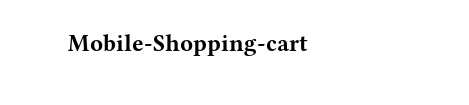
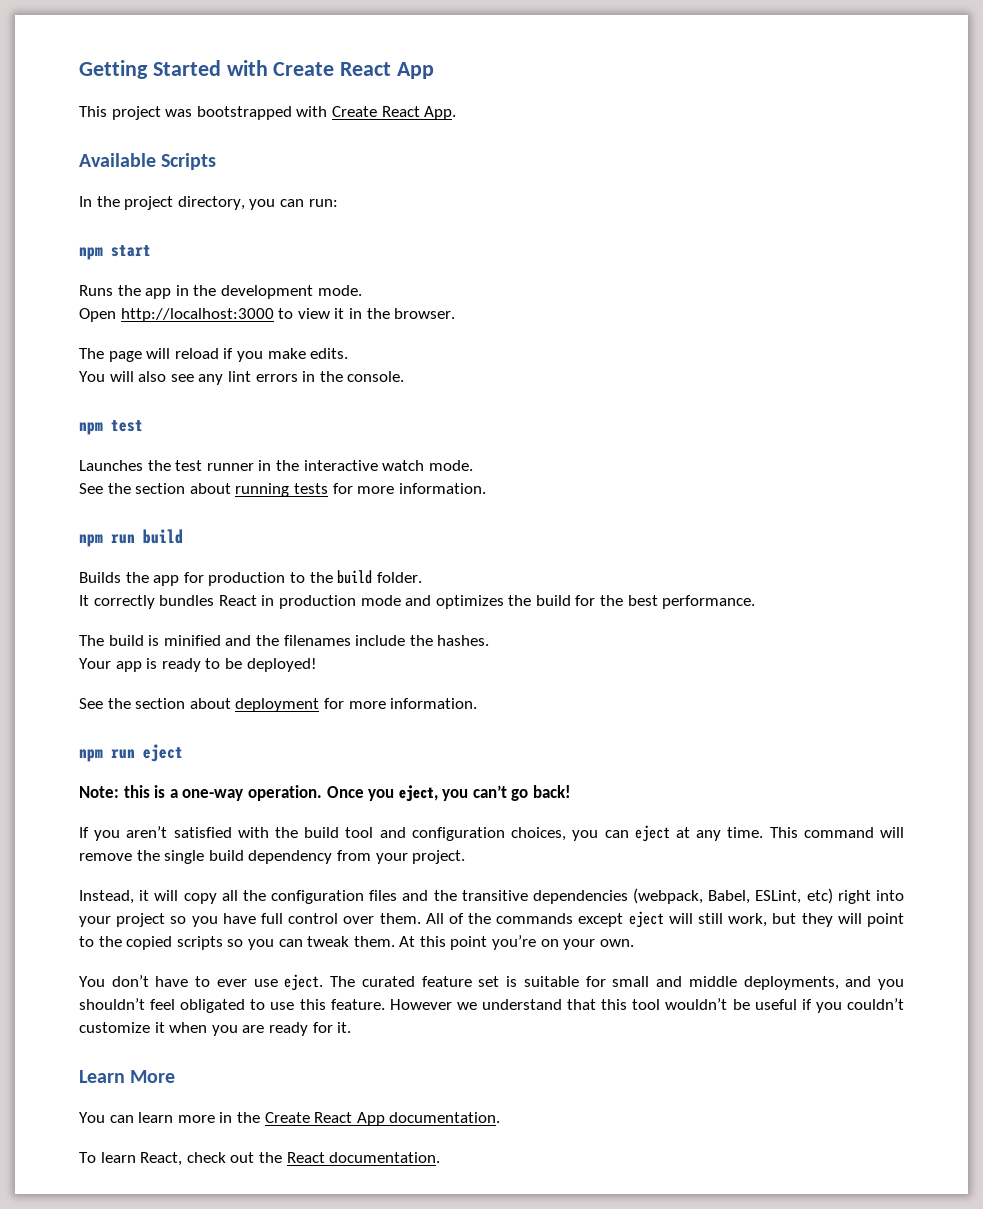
- Mobile-Shopping-cart
+ Getting Started with Create React App
+ This project was bootstrapped with Create React App.
+ Available Scripts
+ In the project directory, you can run:
+ npm start
+ Runs the app in the development mode.
+ Open http://localhost:3000 to view it in the browser.
+ The page will reload if you make edits.
+ You will also see any lint errors in the console.
+ npm test
+ Launches the test runner in the interactive watch mode.
+ See the section about running tests for more information.
+ npm run build
+ Builds the app for production to the build folder.
+ It correctly bundles React in production mode and optimizes the build for the best performance.
+ The build is minified and the filenames include the hashes.
+ Your app is ready to be deployed!
+ See the section about deployment for more information.
+ npm run eject
+ Note: this is a one-way operation. Once you eject, you can’t go back!
+ If you aren’t satisfied with the build tool and configuration choices, you can eject at any time. This command will remove the single build dependency from your project.
+ Instead, it will copy all the configuration files and the transitive dependencies (webpack, Babel, ESLint, etc) right into your project so you have full control over them. All of the commands except eject will still work, but they will point to the copied scripts so you can tweak them. At this point you’re on your own.
+ You don’t have to ever use eject. The curated feature set is suitable for small and middle deployments, and you shouldn’t feel obligated to use this feature. However we understand that this tool wouldn’t be useful if you couldn’t customize it when you are ready for it.
+ Learn More
+ You can learn more in the Create React App documentation.
+ To learn React, check out the React documentation.

